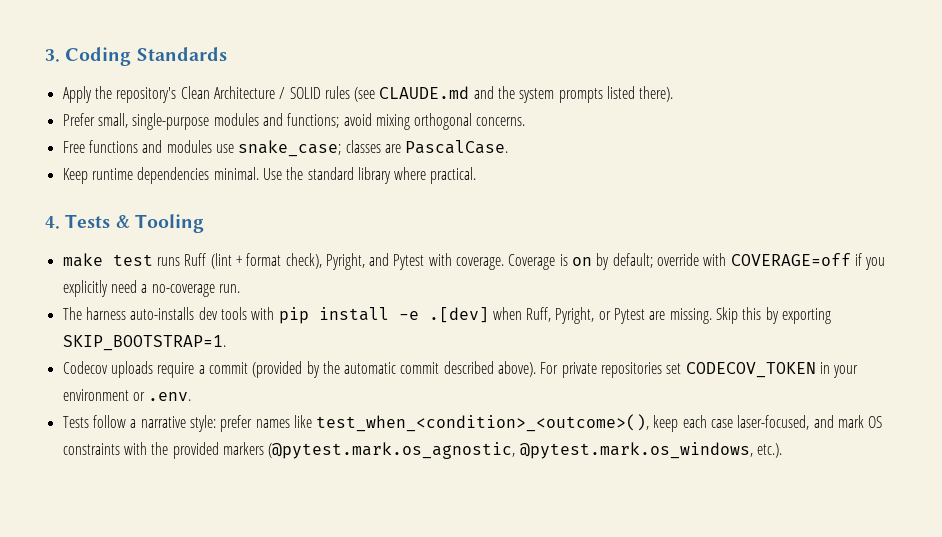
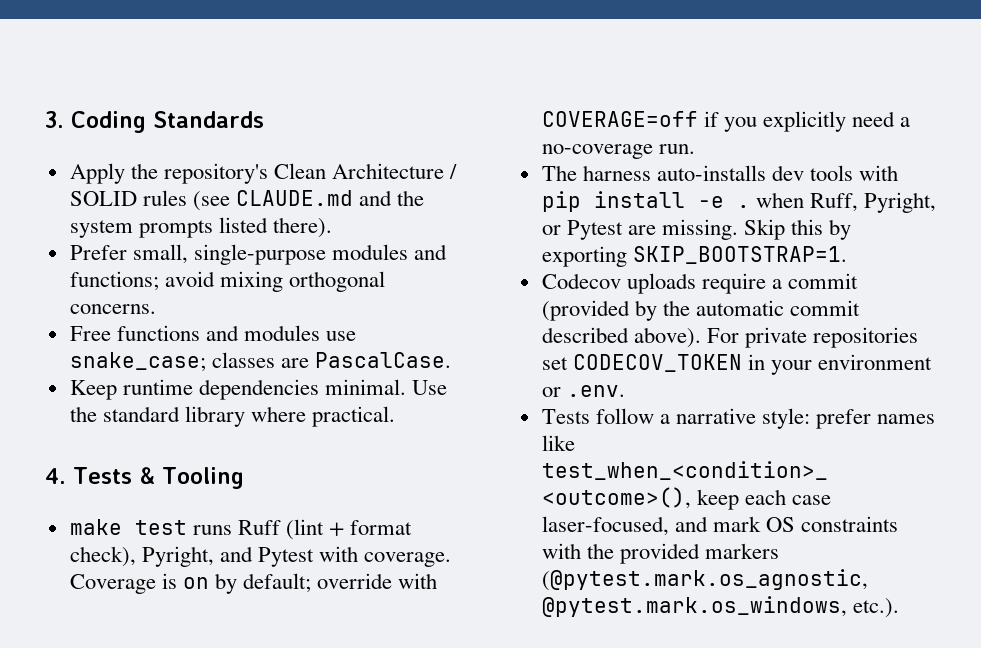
- The harness auto-installs dev tools with pip install -e .[dev] when Ruff, Pyright, or Pytest are missing.
+ The harness auto-installs dev tools with pip install -e . when Ruff, Pyright, or Pytest are missing.

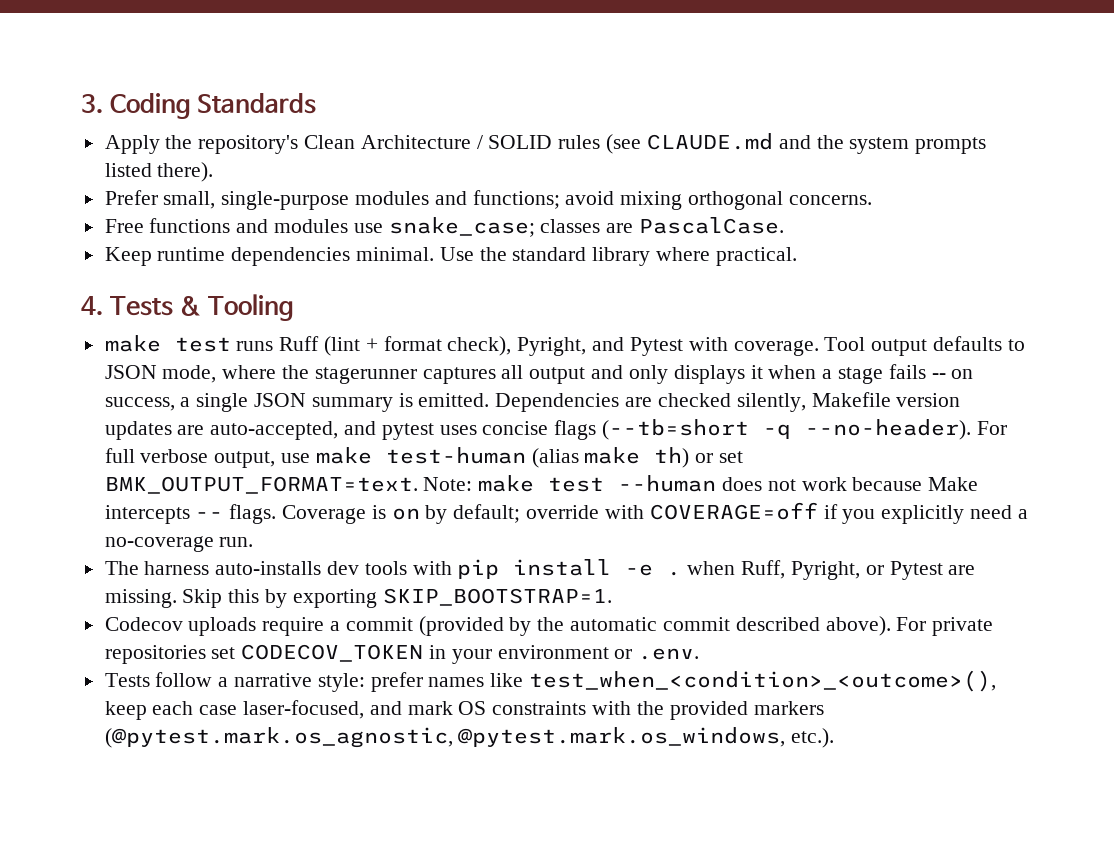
+ Tool output defaults to JSON mode, where the stagerunner captures all output and only displays it when a stage fails -- on success, a single JSON summary is emitted. Dependencies are checked silently, Makefile version updates are auto-accepted, and pytest uses concise flags (--tb=short -q --no-header). For full verbose output, use make test-human (alias make th) or set BMK_OUTPUT_FORMAT=text. Note: make test --human does not work because Make intercepts -- flags.

